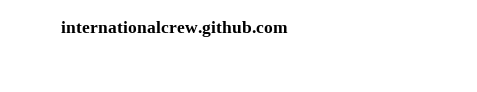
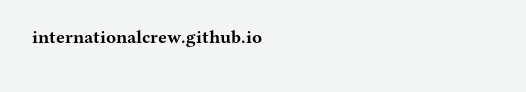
- internationalcrew.github.com
+ internationalcrew.github.io

